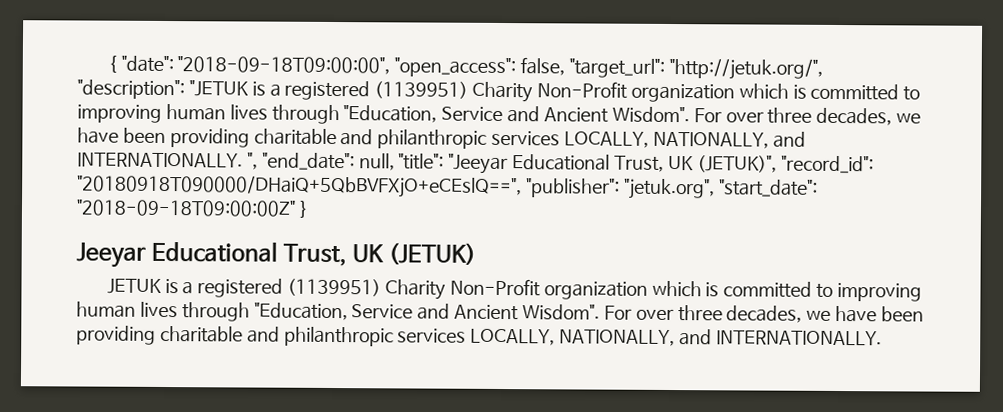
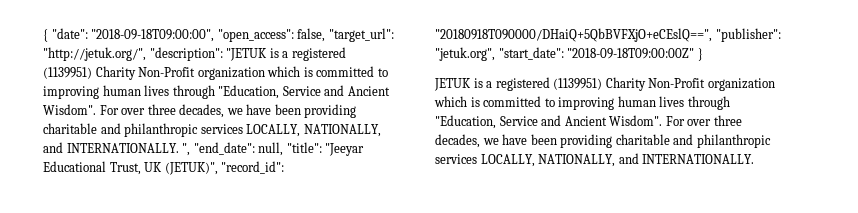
- Jeeyar Educational Trust, UK (JETUK)

